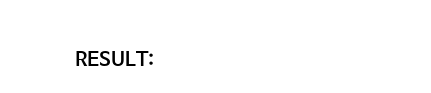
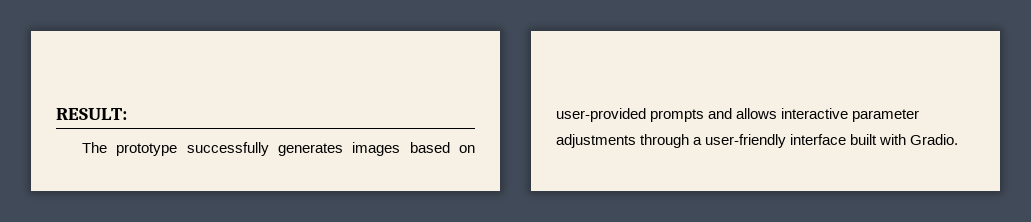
+ The prototype successfully generates images based on user-provided prompts and allows interactive parameter adjustments through a user-friendly interface built with Gradio.

